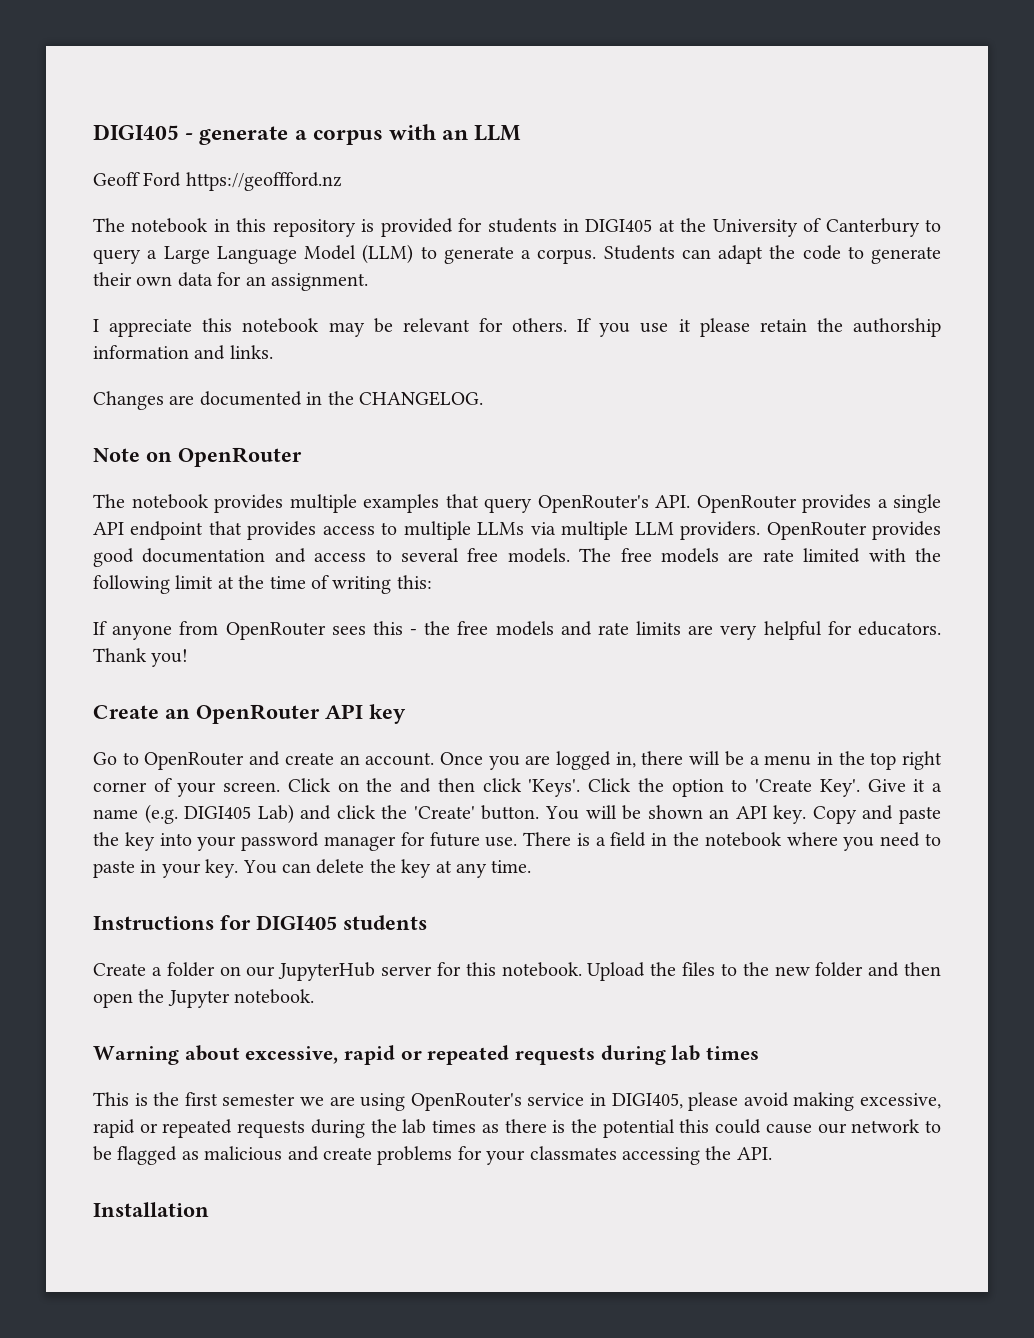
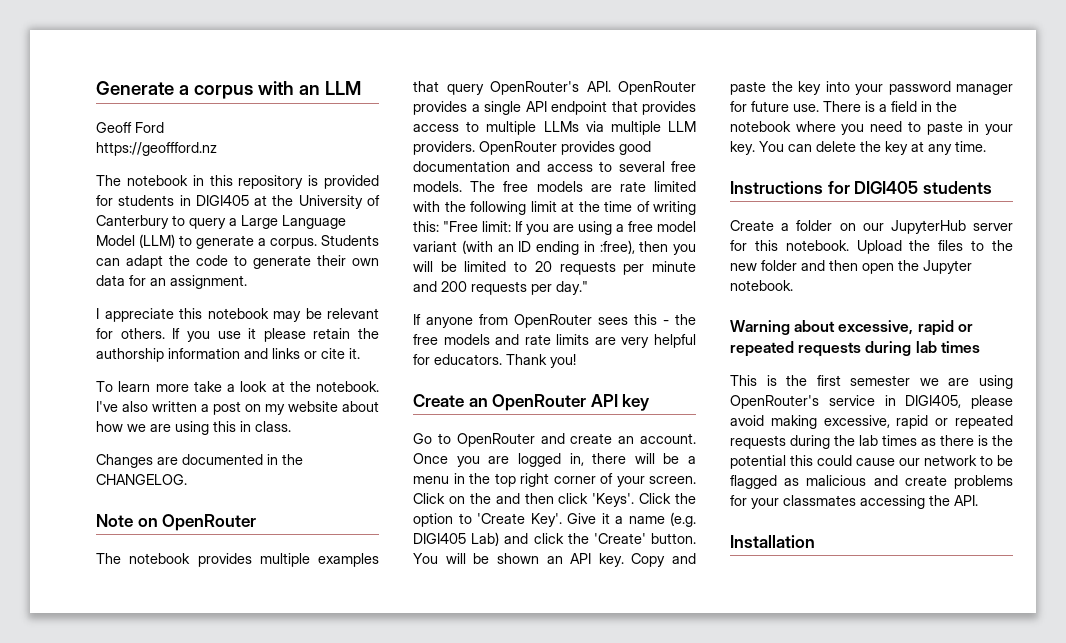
- DIGI405 - generate a corpus with an LLM
+ Generate a corpus with an LLM
- Geoff Ford https://geoffford.nz
+ Geoff Ford
+ https://geoffford.nz
- If you use it please retain the authorship information and links.
+ If you use it please retain the authorship information and links or cite it.
+ To learn more take a look at the notebook. I've also written a post on my website about how we are using this in class.
- The free models are rate limited with the following limit at the time of writing this:
+ The free models are rate limited with the following limit at the time of writing this: "Free limit: If you are using a free model variant (with an ID ending in :free), then you will be limited to 20 requests per minute and 200 requests per day."

